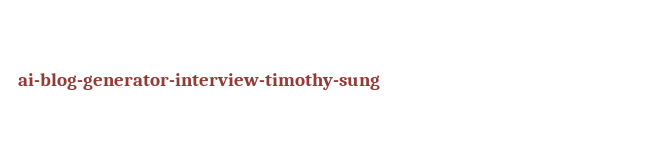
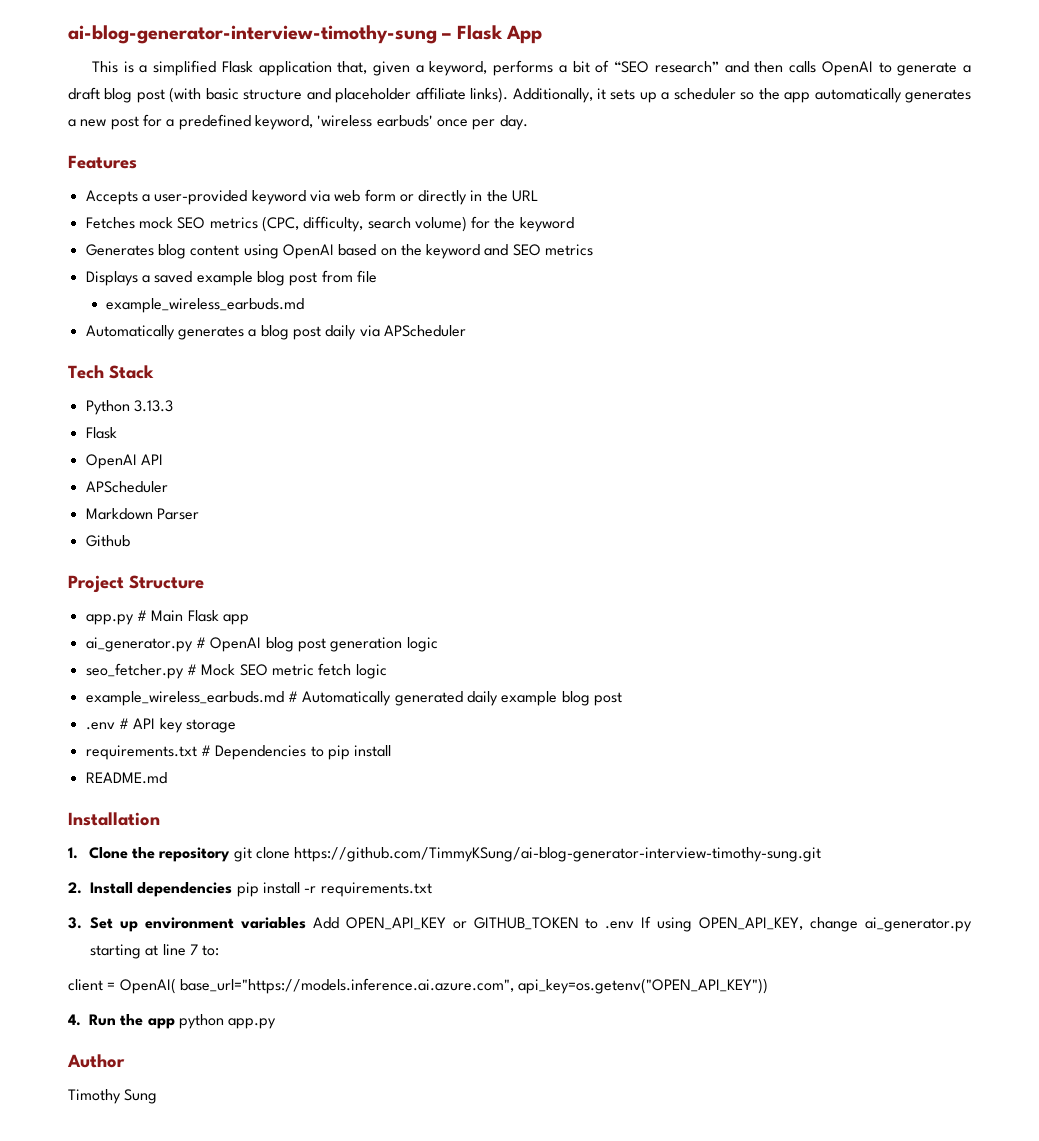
- ai-blog-generator-interview-timothy-sung
+ ai-blog-generator-interview-timothy-sung – Flask App
+ This is a simplified Flask application that, given a keyword, performs a bit of “SEO research” and then calls OpenAI to generate a draft blog post (with basic structure and placeholder affiliate links). Additionally, it sets up a scheduler so the app automatically generates a new post for a predefined keyword, 'wireless earbuds' once per day.
+ Features
+ Accepts a user-provided keyword via web form or directly in the URL
+ Fetches mock SEO metrics (CPC, difficulty, search volume) for the keyword
+ Generates blog content using OpenAI based on the keyword and SEO metrics
+ Displays a saved example blog post from file
+ example_wireless_earbuds.md
+ Automatically generates a blog post daily via APScheduler
+ Tech Stack
+ Python 3.13.3
+ Flask
+ OpenAI API
+ APScheduler
+ Markdown Parser
+ Github
+ Project Structure
+ app.py # Main Flask app
+ ai_generator.py # OpenAI blog post generation logic
+ seo_fetcher.py # Mock SEO metric fetch logic
+ example_wireless_earbuds.md # Automatically generated daily example blog post
+ .env # API key storage
+ requirements.txt # Dependencies to pip install
+ README.md
+ Installation
+ 1. Clone the repository git clone https://github.com/TimmyKSung/ai-blog-generator-interview-timothy-sung.git
+ 2. Install dependencies pip install -r requirements.txt
+ 3. Set up environment variables Add OPEN_API_KEY or GITHUB_TOKEN to .env If using OPEN_API_KEY, change ai_generator.py starting at line 7 to:
+ client = OpenAI( base_url="https://models.inference.ai.azure.com", api_key=os.getenv("OPEN_API_KEY"))
+ 4. Run the app python app.py
+ Author
+ Timothy Sung

